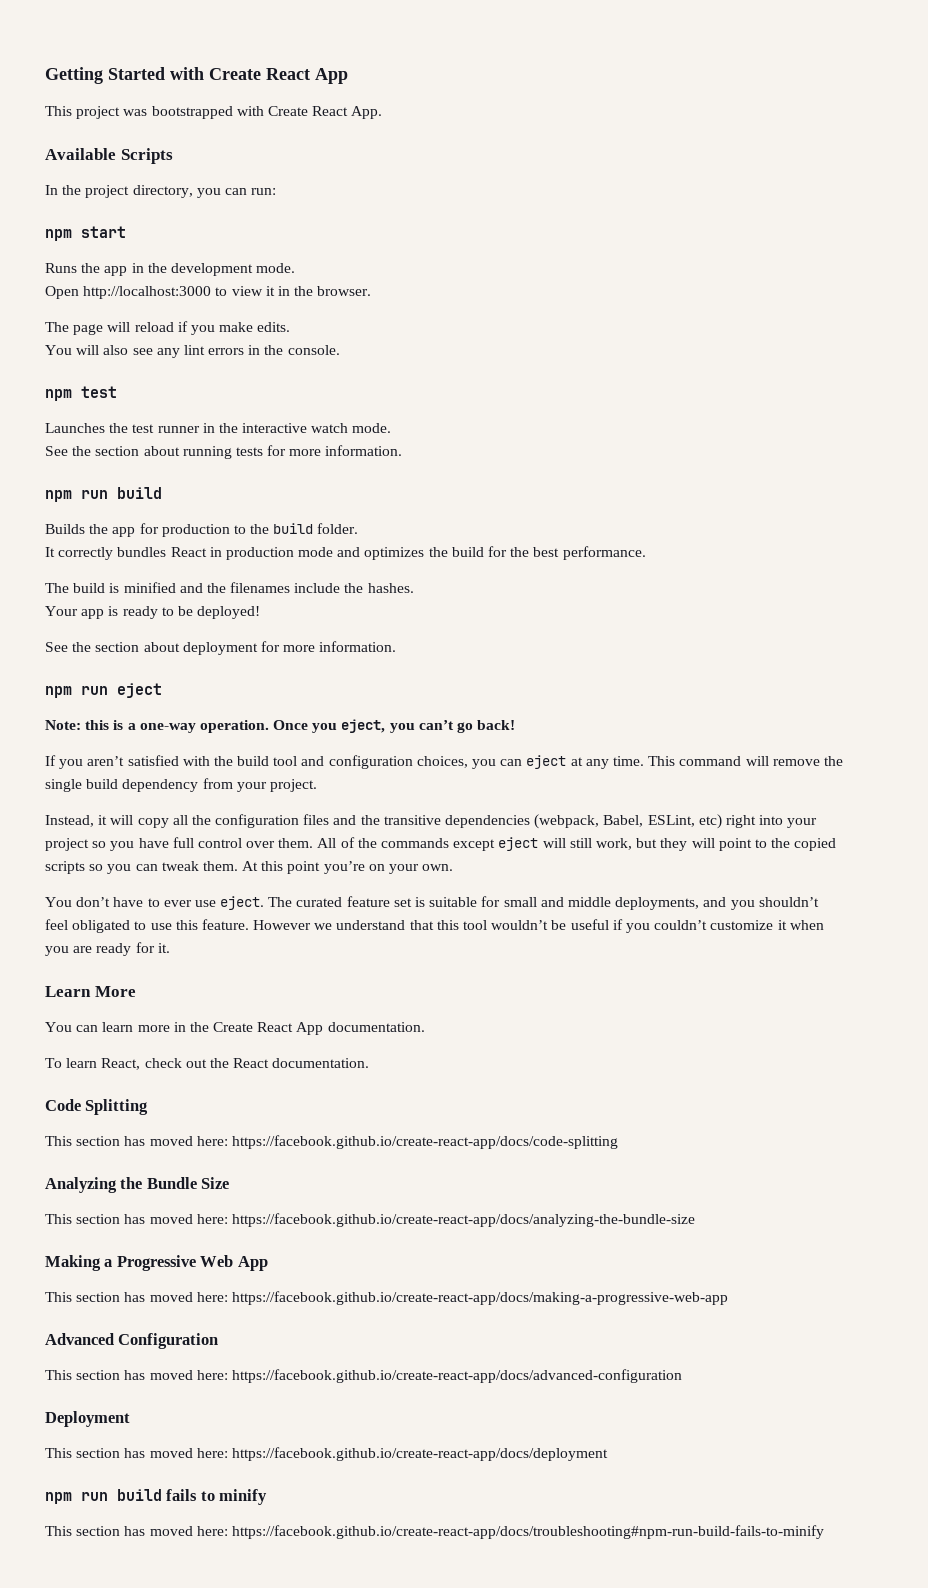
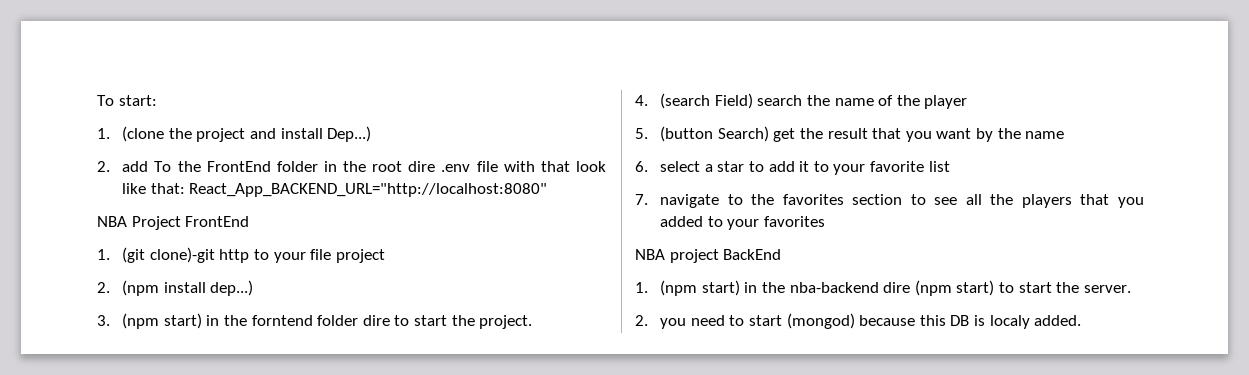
- Getting Started with Create React App
- This project was bootstrapped with Create React App.
- Available Scripts
- In the project directory, you can run:
- npm start
- Runs the app in the development mode.
- Open http://localhost:3000 to view it in the browser.
- The page will reload if you make edits.
- You will also see any lint errors in the console.
- npm test
- Launches the test runner in the interactive watch mode.
- See the section about running tests for more information.
- npm run build
- Builds the app for production to the build folder.
- It correctly bundles React in production mode and optimizes the build for the best performance.
- The build is minified and the filenames include the hashes.
- Your app is ready to be deployed!
- See the section about deployment for more information.
- npm run eject
- Note: this is a one-way operation. Once you eject, you can’t go back!
- If you aren’t satisfied with the build tool and configuration choices, you can eject at any time. This command will remove the single build dependency from your project.
- Instead, it will copy all the configuration files and the transitive dependencies (webpack, Babel, ESLint, etc) right into your project so you have full control over them. All of the commands except eject will still work, but they will point to the copied scripts so you can tweak them. At this point you’re on your own.
- You don’t have to ever use eject. The curated feature set is suitable for small and middle deployments, and you shouldn’t feel obligated to use this feature. However we understand that this tool wouldn’t be useful if you couldn’t customize it when you are ready for it.
- Learn More
- You can learn more in the Create React App documentation.
- To learn React, check out the React documentation.
- Code Splitting
- This section has moved here: https://facebook.github.io/create-react-app/docs/code-splitting
- Analyzing the Bundle Size
- This section has moved here: https://facebook.github.io/create-react-app/docs/analyzing-the-bundle-size
- Making a Progressive Web App
- This section has moved here: https://facebook.github.io/create-react-app/docs/making-a-progressive-web-app
- Advanced Configuration
- This section has moved here: https://facebook.github.io/create-react-app/docs/advanced-configuration
- Deployment
- This section has moved here: https://facebook.github.io/create-react-app/docs/deployment
- npm run build fails to minify
- This section has moved here: https://facebook.github.io/create-react-app/docs/troubleshooting#npm-run-build-fails-to-minify
+ To start:
+ 1. (clone the project and install Dep...)
+ 2. add To the FrontEnd folder in the root dire .env file with that look like that: React_App_BACKEND_URL="http://localhost:8080"
+ NBA Project FrontEnd
+ 1. (git clone)-git http to your file project
+ 2. (npm install dep...)
+ 3. (npm start) in the forntend folder dire to start the project.
+ 4. (search Field) search the name of the player
+ 5. (button Search) get the result that you want by the name
+ 6. select a star to add it to your favorite list
+ 7. navigate to the favorites section to see all the players that you added to your favorites
+ NBA project BackEnd
+ 1. (npm start) in the nba-backend dire (npm start) to start the server.
+ 2. you need to start (mongod) because this DB is localy added.

